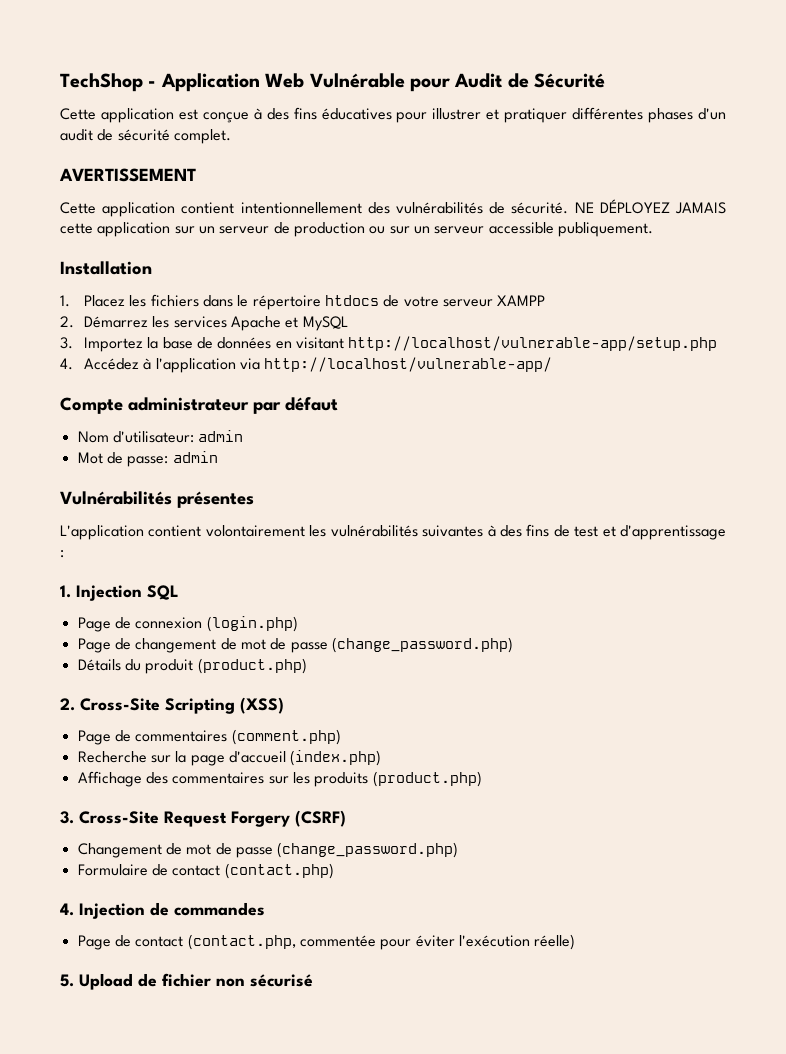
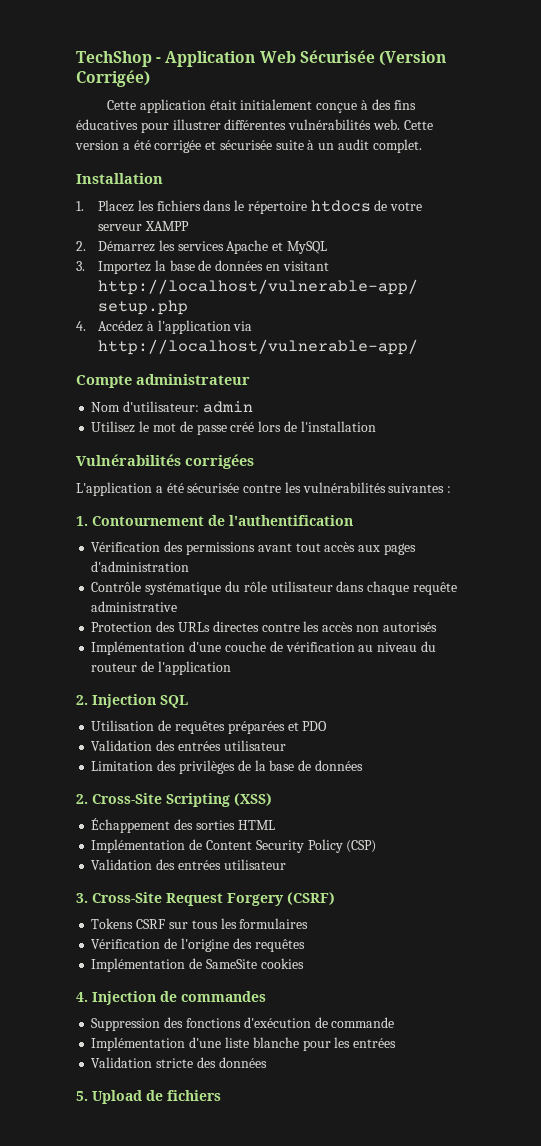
- TechShop - Application Web Vulnérable pour Audit de Sécurité
- Cette application est conçue à des fins éducatives pour illustrer et pratiquer différentes phases d'un audit de sécurité complet.
- AVERTISSEMENT
- Cette application contient intentionnellement des vulnérabilités de sécurité. NE DÉPLOYEZ JAMAIS cette application sur un serveur de production ou sur un serveur accessible publiquement.
+ TechShop - Application Web Sécurisée (Version Corrigée)
+ Cette application était initialement conçue à des fins éducatives pour illustrer différentes vulnérabilités web. Cette version a été corrigée et sécurisée suite à un audit complet.
- Compte administrateur par défaut
+ Compte administrateur
- Mot de passe: admin
+ Utilisez le mot de passe créé lors de l'installation
- Vulnérabilités présentes
+ Vulnérabilités corrigées
- L'application contient volontairement les vulnérabilités suivantes à des fins de test et d'apprentissage :
- 1. Injection SQL
- Page de connexion (login.php)
- Page de changement de mot de passe (change_password.php)
- Détails du produit (product.php)
+ L'application a été sécurisée contre les vulnérabilités suivantes :
+ 1. Contournement de l'authentification
+ Vérification des permissions avant tout accès aux pages d'administration
+ Contrôle systématique du rôle utilisateur dans chaque requête administrative
+ Protection des URLs directes contre les accès non autorisés
+ Implémentation d'une couche de vérification au niveau du routeur de l'application
+ 2. Injection SQL
+ Utilisation de requêtes préparées et PDO
+ Validation des entrées utilisateur
+ Limitation des privilèges de la base de données
  2. Cross-Site Scripting (XSS)
- Page de commentaires (comment.php)
- Recherche sur la page d'accueil (index.php)
- Affichage des commentaires sur les produits (product.php)
+ Échappement des sorties HTML
+ Implémentation de Content Security Policy (CSP)
+ Validation des entrées utilisateur
- Changement de mot de passe (change_password.php)
- Formulaire de contact (contact.php)
+ Tokens CSRF sur tous les formulaires
+ Vérification de l'origine des requêtes
+ Implémentation de SameSite cookies
  4. Injection de commandes
- Page de contact (contact.php, commentée pour éviter l'exécution réelle)
+ Suppression des fonctions d'exécution de commande
+ Implémentation d'une liste blanche pour les entrées
+ Validation stricte des données
- 5. Upload de fichier non sécurisé
+ 5. Upload de fichiers

